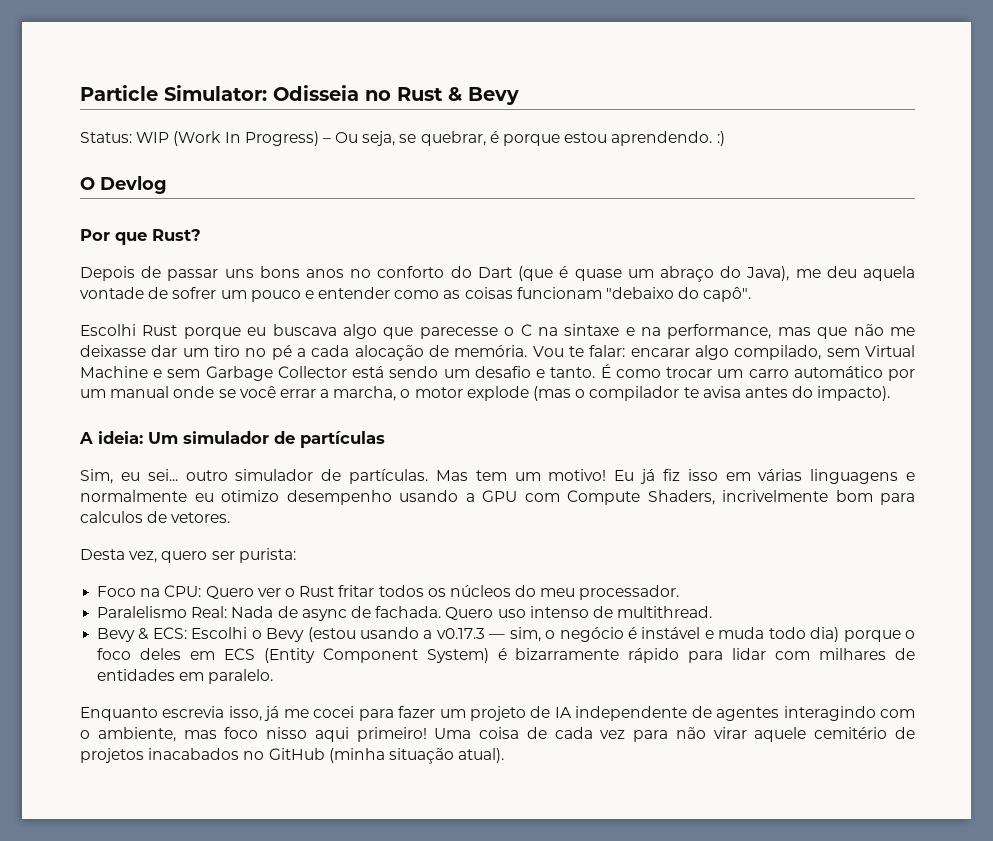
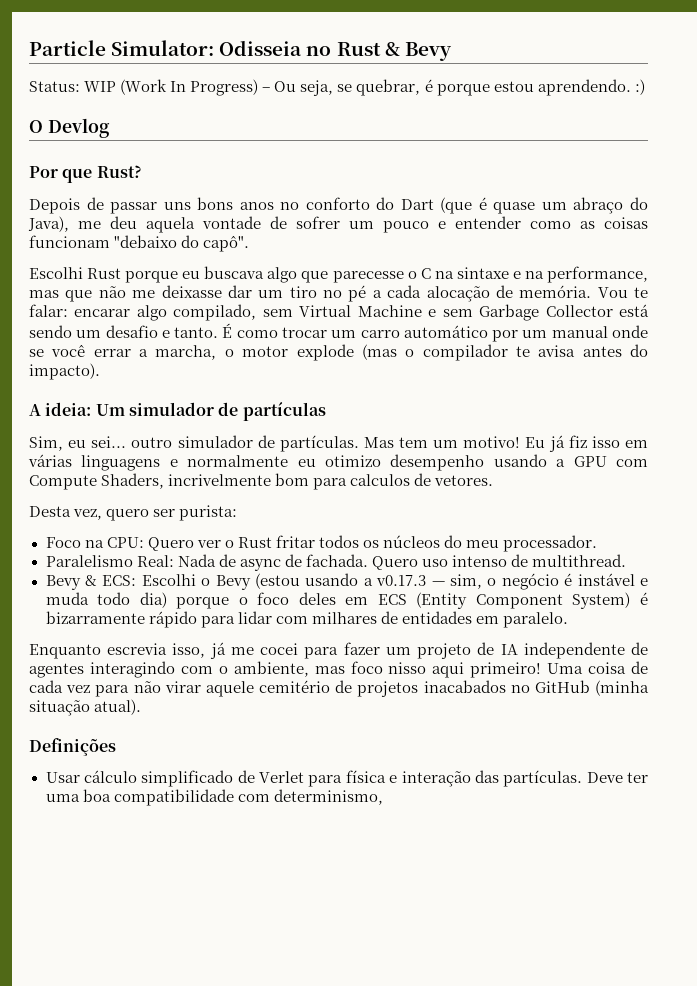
+ Definições
+ Usar cálculo simplificado de Verlet para física e interação das partículas. Deve ter uma boa compatibilidade com determinismo,

